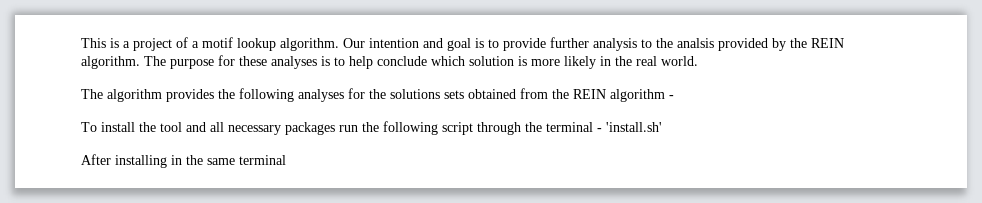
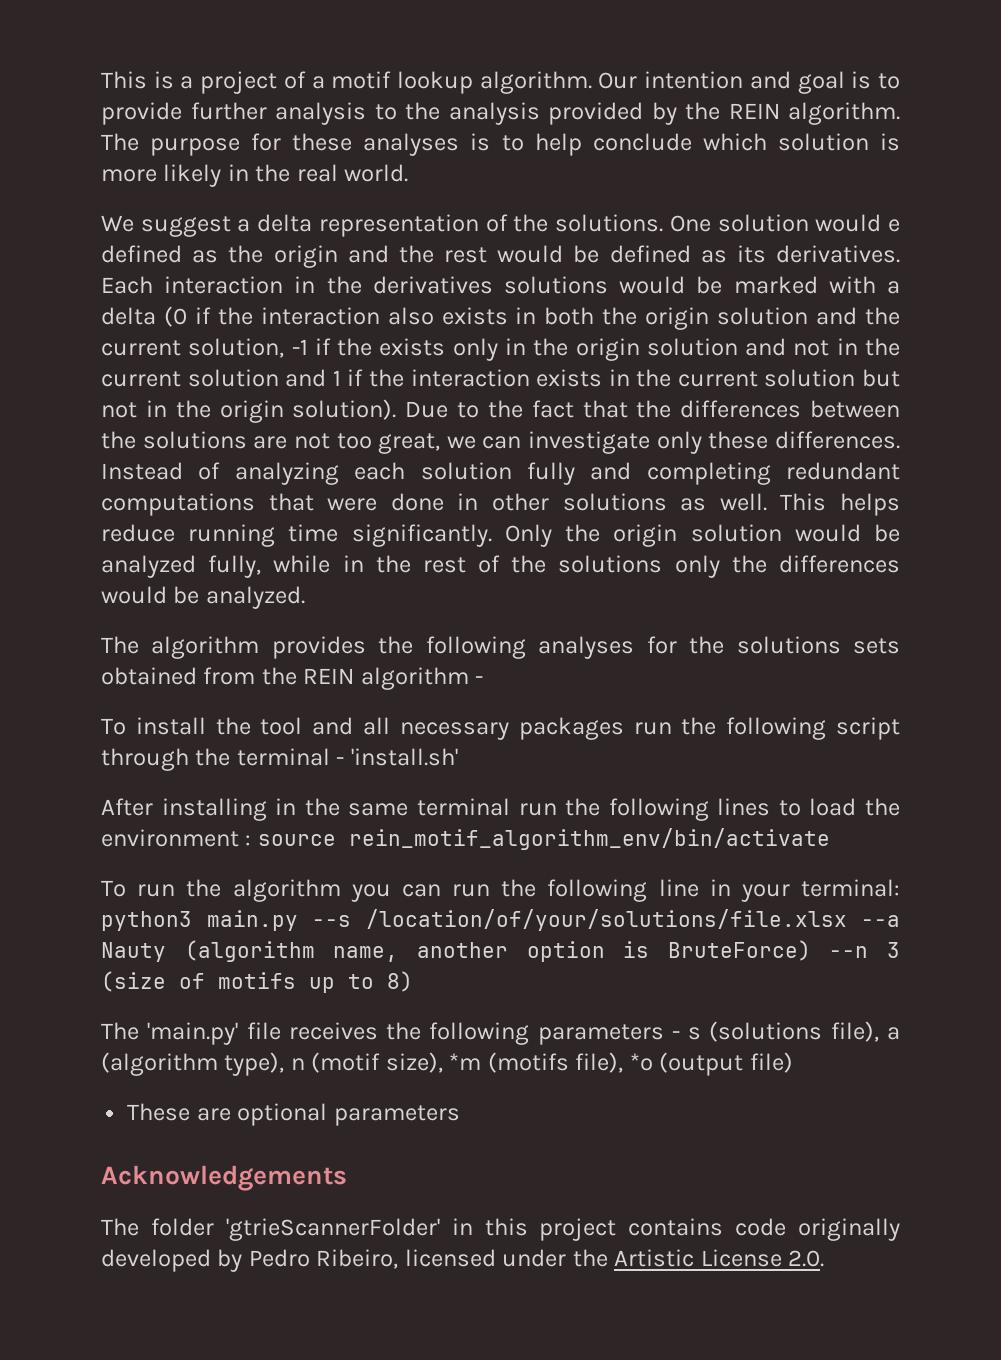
- Our intention and goal is to provide further analysis to the analsis provided by the REIN algorithm.
+ Our intention and goal is to provide further analysis to the analysis provided by the REIN algorithm.
+ We suggest a delta representation of the solutions. One solution would e defined as the origin and the rest would be defined as its derivatives. Each interaction in the derivatives solutions would be marked with a delta (0 if the interaction also exists in both the origin solution and the current solution, -1 if the exists only in the origin solution and not in the current solution and 1 if the interaction exists in the current solution but not in the origin solution). Due to the fact that the differences between the solutions are not too great, we can investigate only these differences. Instead of analyzing each solution fully and completing redundant computations that were done in other solutions as well. This helps reduce running time significantly. Only the origin solution would be analyzed fully, while in the rest of the solutions only the differences would be analyzed.
- After installing in the same terminal
+ After installing in the same terminal run the following lines to load the environment : source rein_motif_algorithm_env/bin/activate
+ To run the algorithm you can run the following line in your terminal: python3 main.py --s /location/of/your/solutions/file.xlsx --a Nauty (algorithm name, another option is BruteForce) --n 3 (size of motifs up to 8)
+ The 'main.py' file receives the following parameters - s (solutions file), a (algorithm type), n (motif size), *m (motifs file), *o (output file)
+ These are optional parameters
+ Acknowledgements
+ The folder 'gtrieScannerFolder' in this project contains code originally developed by Pedro Ribeiro, licensed under the Artistic License 2.0.

